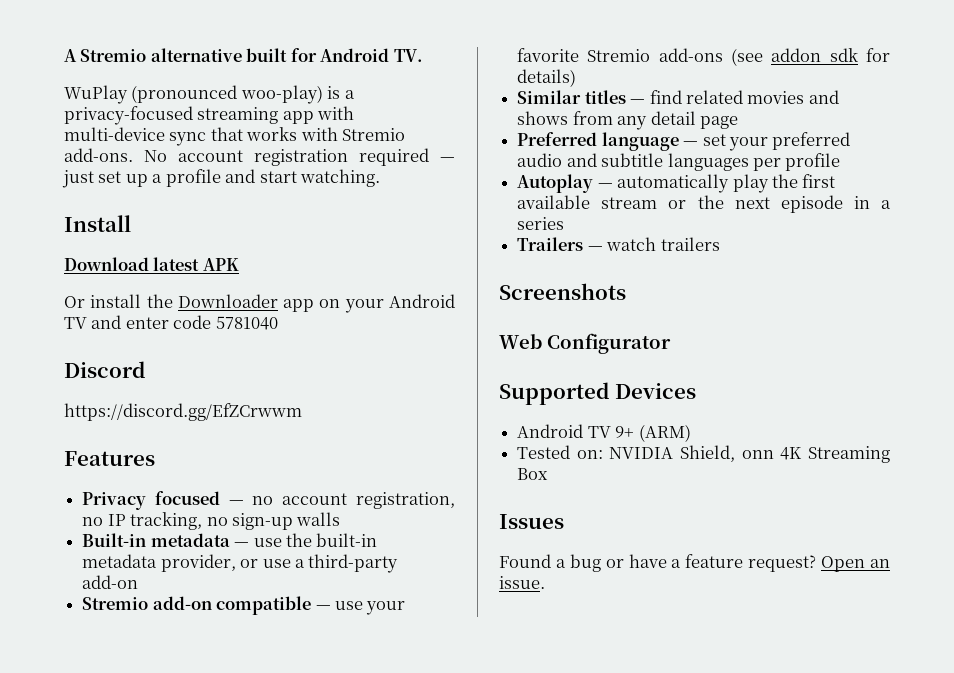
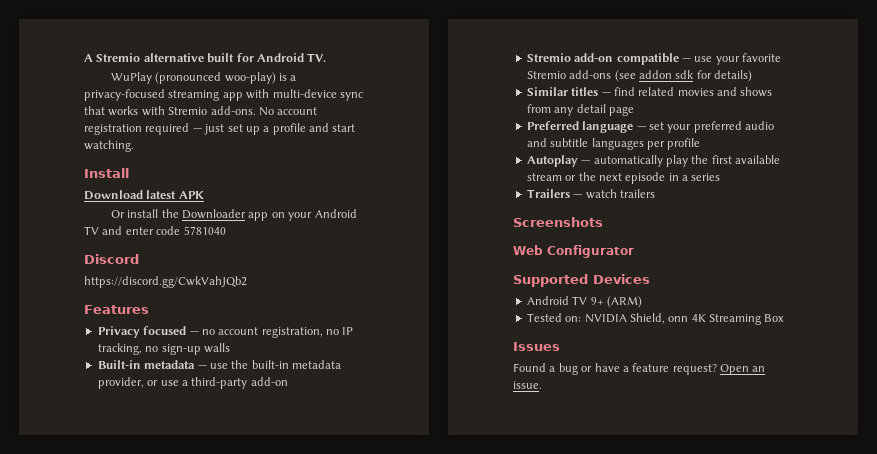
- https://discord.gg/EfZCrwwm
+ https://discord.gg/CwkVahJQb2

